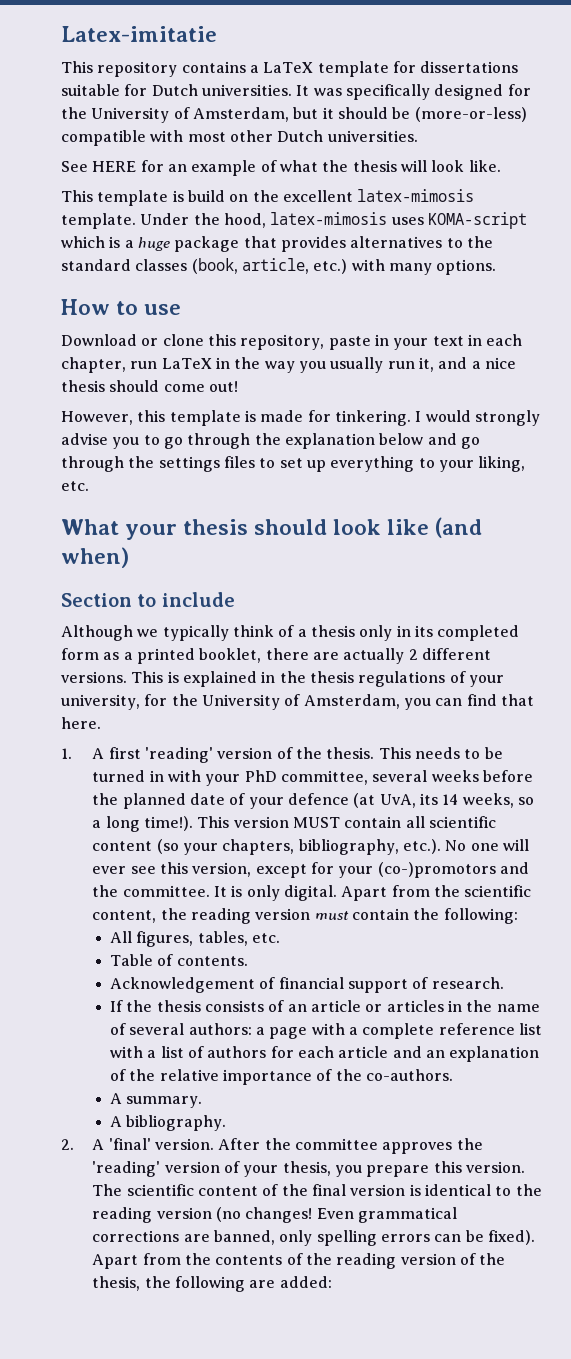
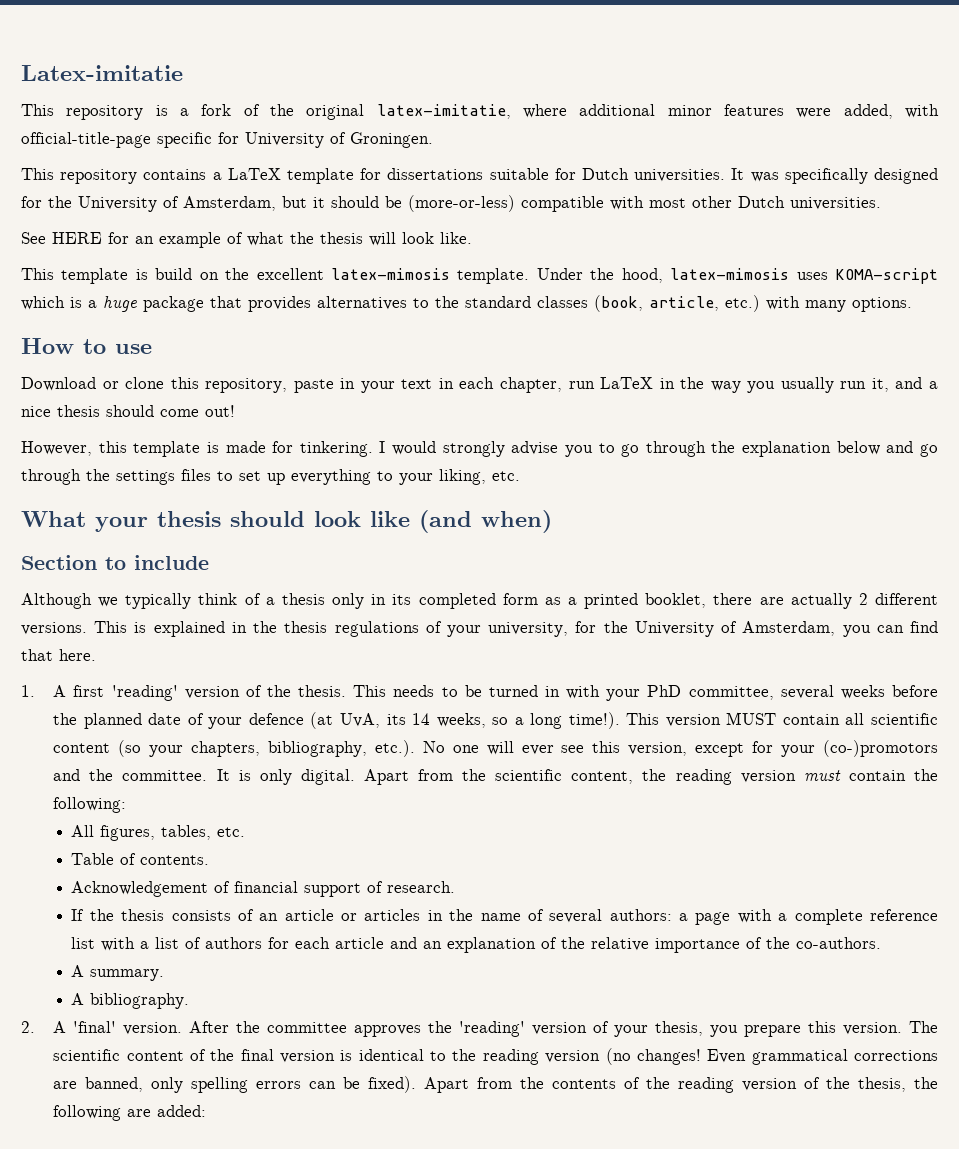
+ This repository is a fork of the original latex-imitatie, where additional minor features were added, with official-title-page specific for University of Groningen.

